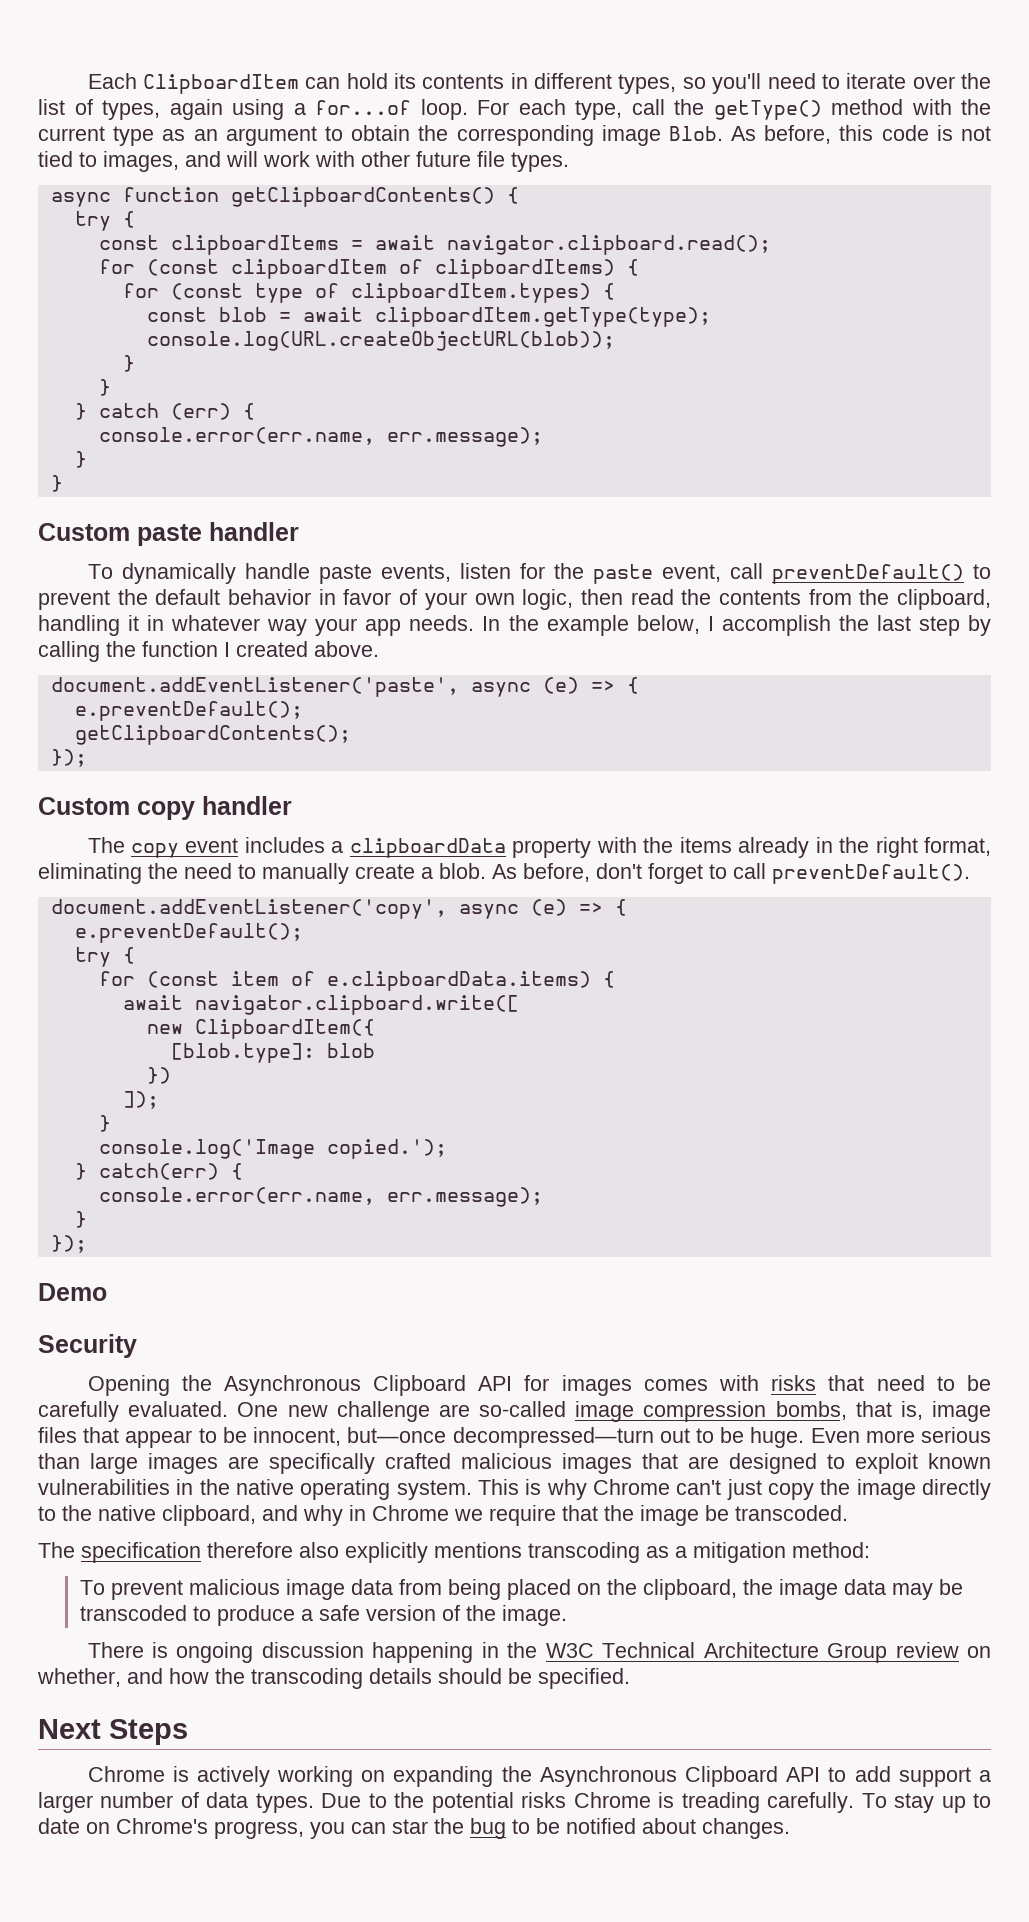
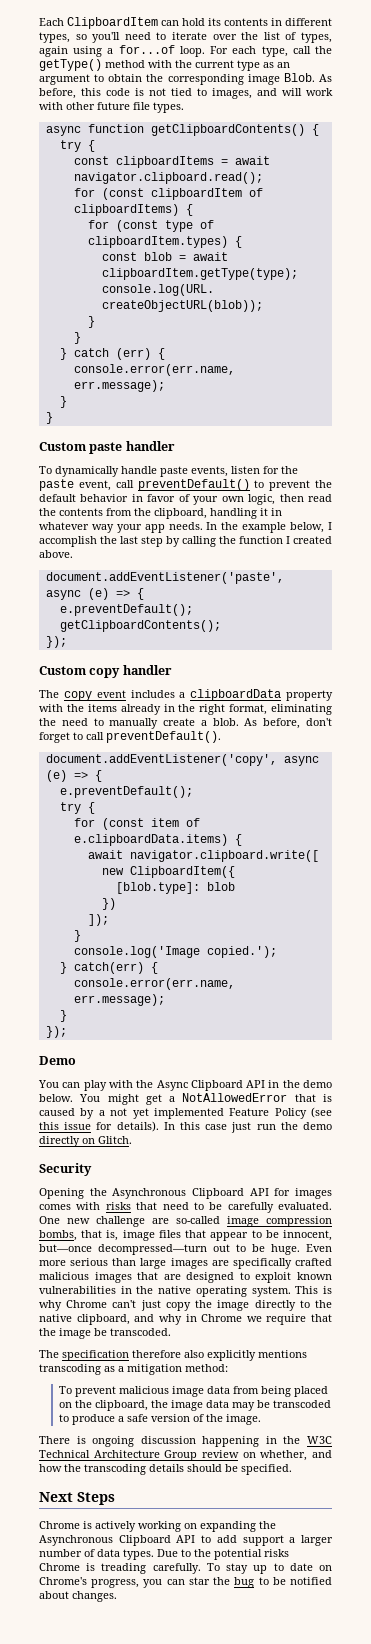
+ You can play with the Async Clipboard API in the demo below. You might get a NotAllowedError that is caused by a not yet implemented Feature Policy (see this issue for details). In this case just run the demo directly on Glitch.

